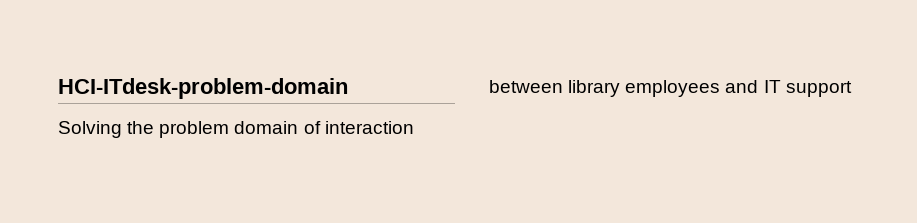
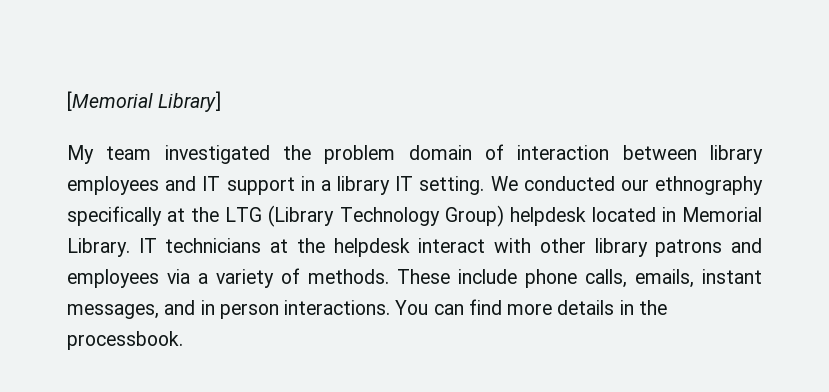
- HCI-ITdesk-problem-domain
- Solving the problem domain of interaction between library employees and IT support
+ [Memorial Library]
+ My team investigated the problem domain of interaction between library employees and IT support in a library IT setting. We conducted our ethnography specifically at the LTG (Library Technology Group) helpdesk located in Memorial Library. IT technicians at the helpdesk interact with other library patrons and employees via a variety of methods. These include phone calls, emails, instant messages, and in person interactions. You can find more details in the processbook.

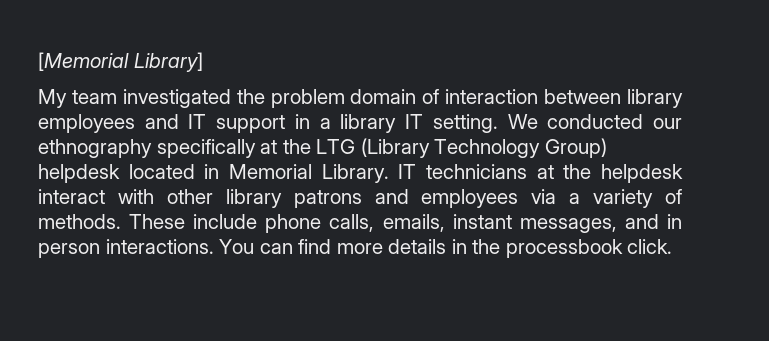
- You can find more details in the processbook.
+ You can find more details in the processbook click.

